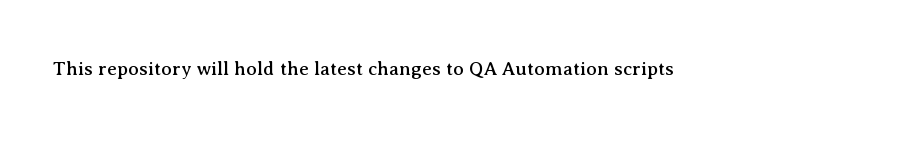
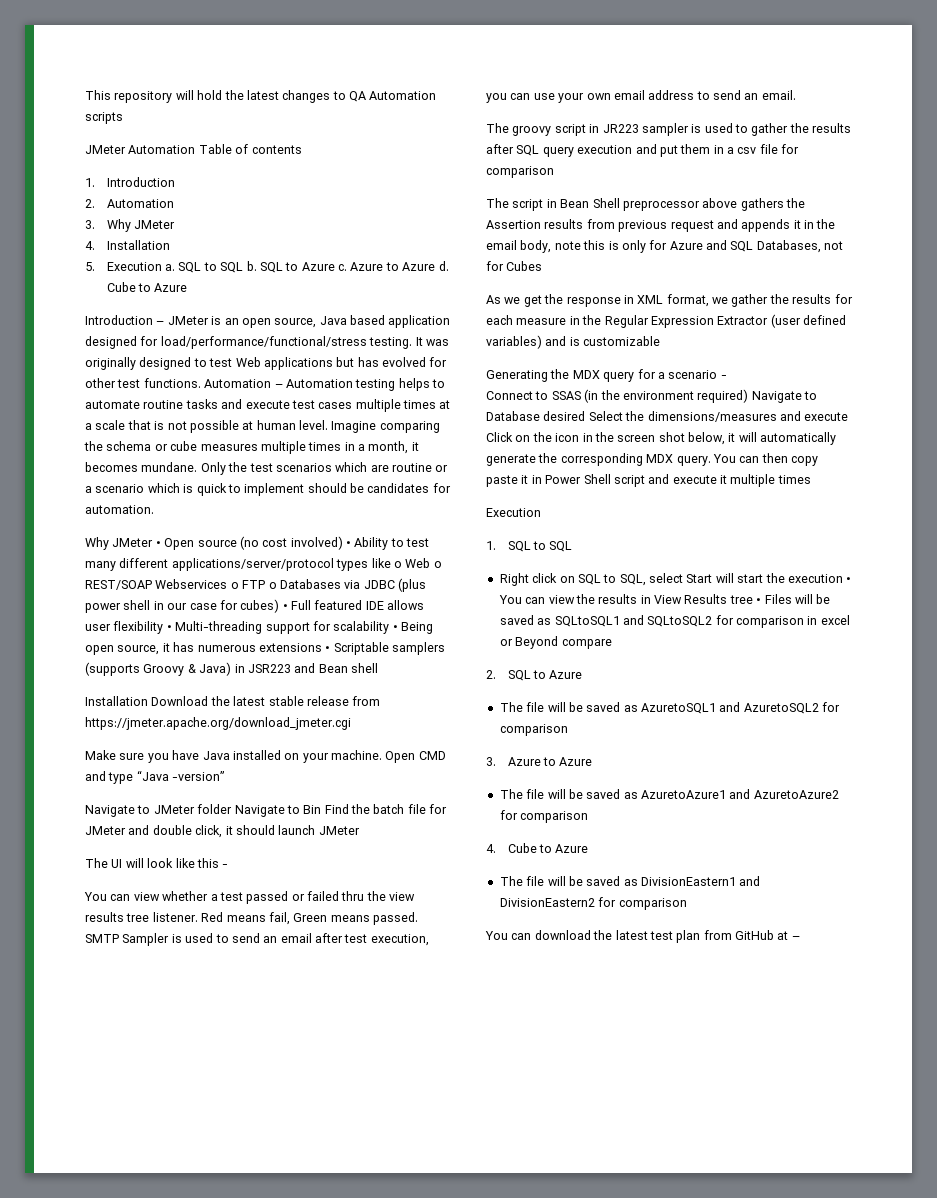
+ JMeter Automation Table of contents
+ 1. Introduction
+ 2. Automation
+ 3. Why JMeter
+ 4. Installation
+ 5. Execution a. SQL to SQL b. SQL to Azure c. Azure to Azure d. Cube to Azure
+ Introduction – JMeter is an open source, Java based application designed for load/performance/functional/stress testing. It was originally designed to test Web applications but has evolved for other test functions. Automation – Automation testing helps to automate routine tasks and execute test cases multiple times at a scale that is not possible at human level. Imagine comparing the schema or cube measures multiple times in a month, it becomes mundane. Only the test scenarios which are routine or a scenario which is quick to implement should be candidates for automation.
+ Why JMeter • Open source (no cost involved) • Ability to test many different applications/server/protocol types like o Web o REST/SOAP Webservices o FTP o Databases via JDBC (plus power shell in our case for cubes) • Full featured IDE allows user flexibility • Multi-threading support for scalability • Being open source, it has numerous extensions • Scriptable samplers (supports Groovy & Java) in JSR223 and Bean shell
+ Installation Download the latest stable release from https://jmeter.apache.org/download_jmeter.cgi
+ Make sure you have Java installed on your machine. Open CMD and type “Java -version”
+ Navigate to JMeter folder Navigate to Bin Find the batch file for JMeter and double click, it should launch JMeter
+ The UI will look like this -
+ You can view whether a test passed or failed thru the view results tree listener. Red means fail, Green means passed. SMTP Sampler is used to send an email after test execution, you can use your own email address to send an email.
+ The groovy script in JR223 sampler is used to gather the results after SQL query execution and put them in a csv file for comparison
+ The script in Bean Shell preprocessor above gathers the Assertion results from previous request and appends it in the email body, note this is only for Azure and SQL Databases, not for Cubes
+ As we get the response in XML format, we gather the results for each measure in the Regular Expression Extractor (user defined variables) and is customizable
+ Generating the MDX query for a scenario -
+ Connect to SSAS (in the environment required) Navigate to Database desired Select the dimensions/measures and execute Click on the icon in the screen shot below, it will automatically generate the corresponding MDX query. You can then copy paste it in Power Shell script and execute it multiple times
+ Execution
+ 1. SQL to SQL
+ Right click on SQL to SQL, select Start will start the execution • You can view the results in View Results tree • Files will be saved as SQLtoSQL1 and SQLtoSQL2 for comparison in excel or Beyond compare
+ 2. SQL to Azure
+ The file will be saved as AzuretoSQL1 and AzuretoSQL2 for comparison
+ 3. Azure to Azure
+ The file will be saved as AzuretoAzure1 and AzuretoAzure2 for comparison
+ 4. Cube to Azure
+ The file will be saved as DivisionEastern1 and DivisionEastern2 for comparison
+ You can download the latest test plan from GitHub at –

